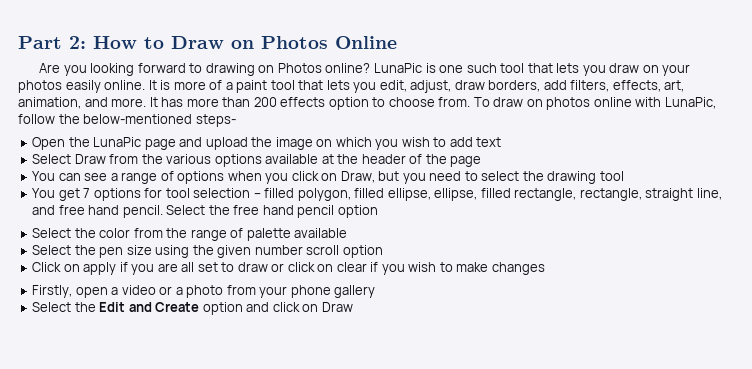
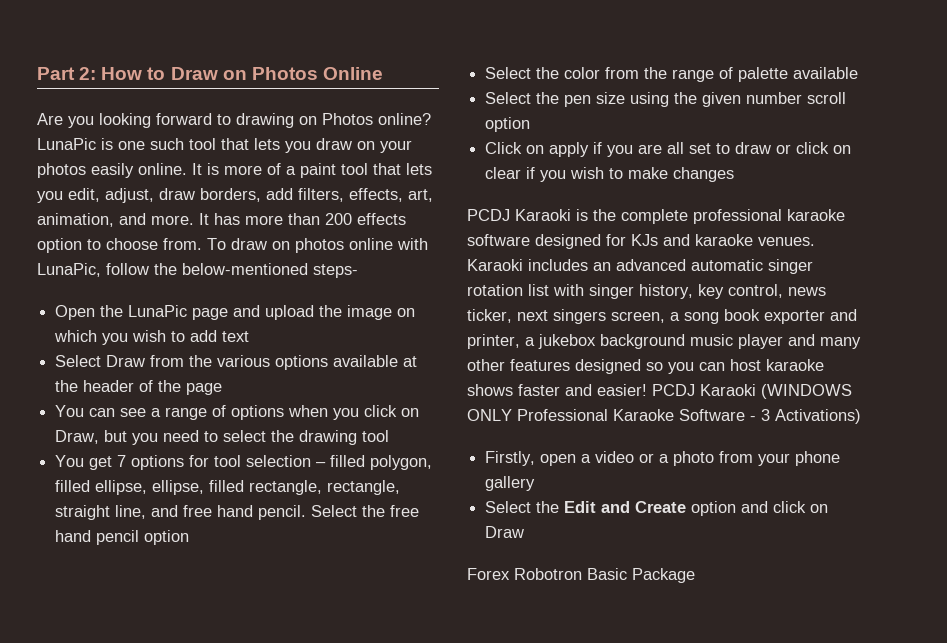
+ PCDJ Karaoki is the complete professional karaoke software designed for KJs and karaoke venues. Karaoki includes an advanced automatic singer rotation list with singer history, key control, news ticker, next singers screen, a song book exporter and printer, a jukebox background music player and many other features designed so you can host karaoke shows faster and easier! PCDJ Karaoki (WINDOWS ONLY Professional Karaoke Software - 3 Activations)
+ Forex Robotron Basic Package

